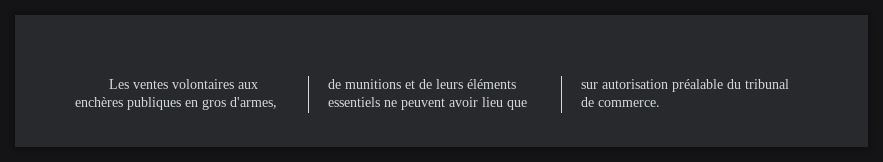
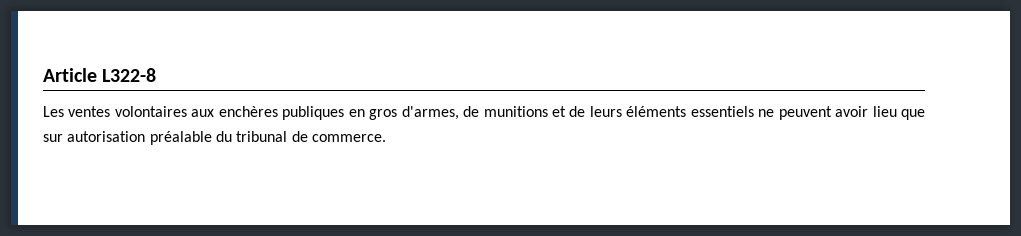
+ Article L322-8

